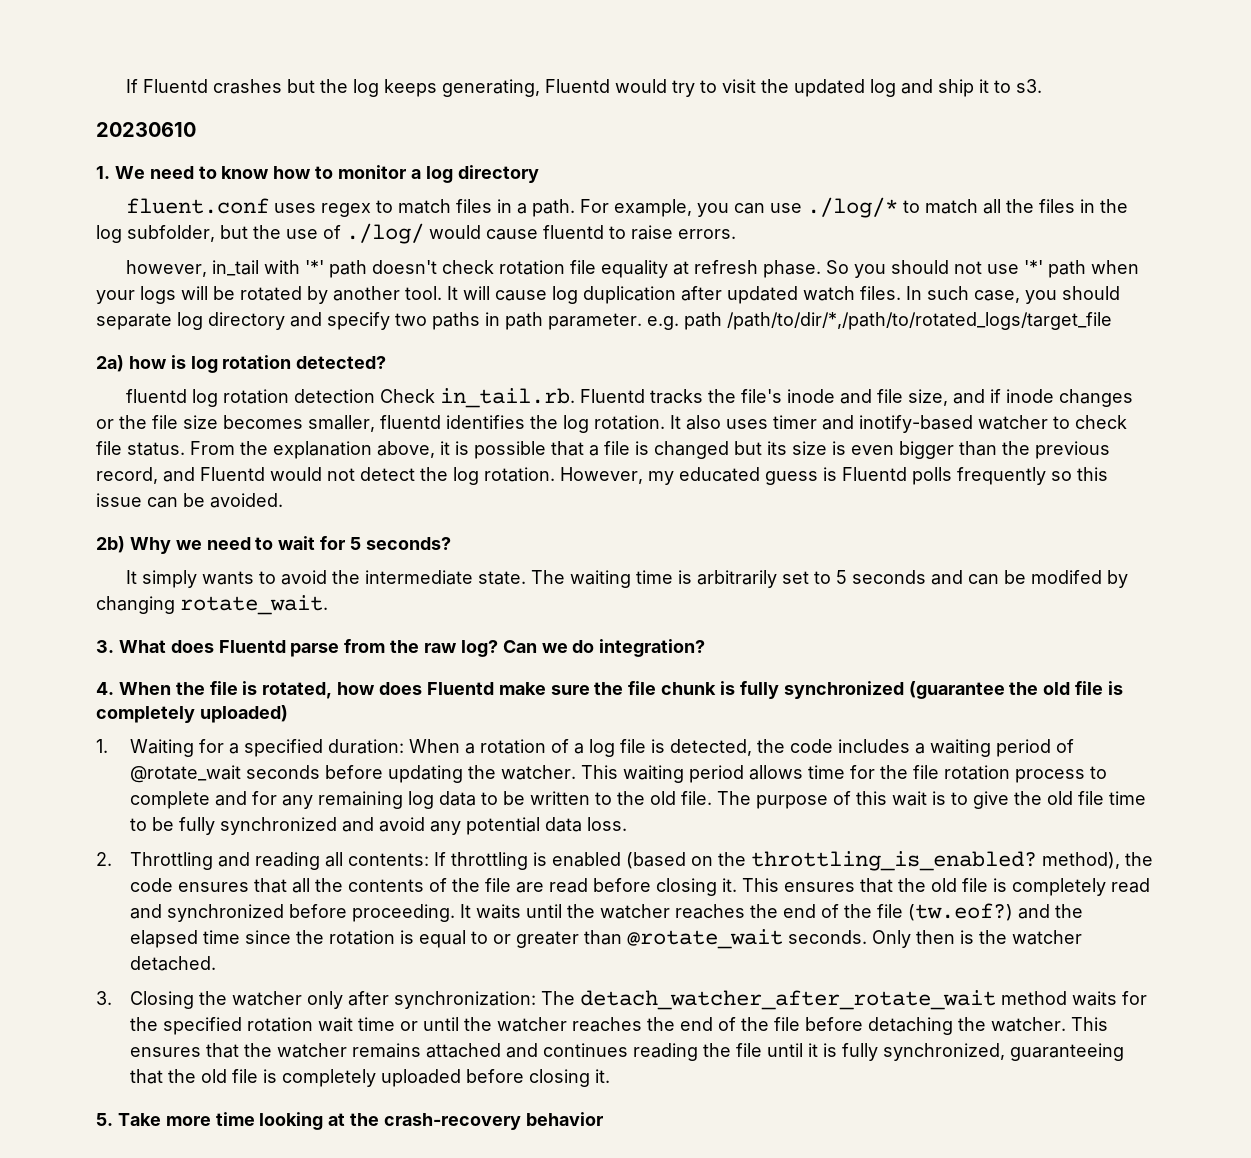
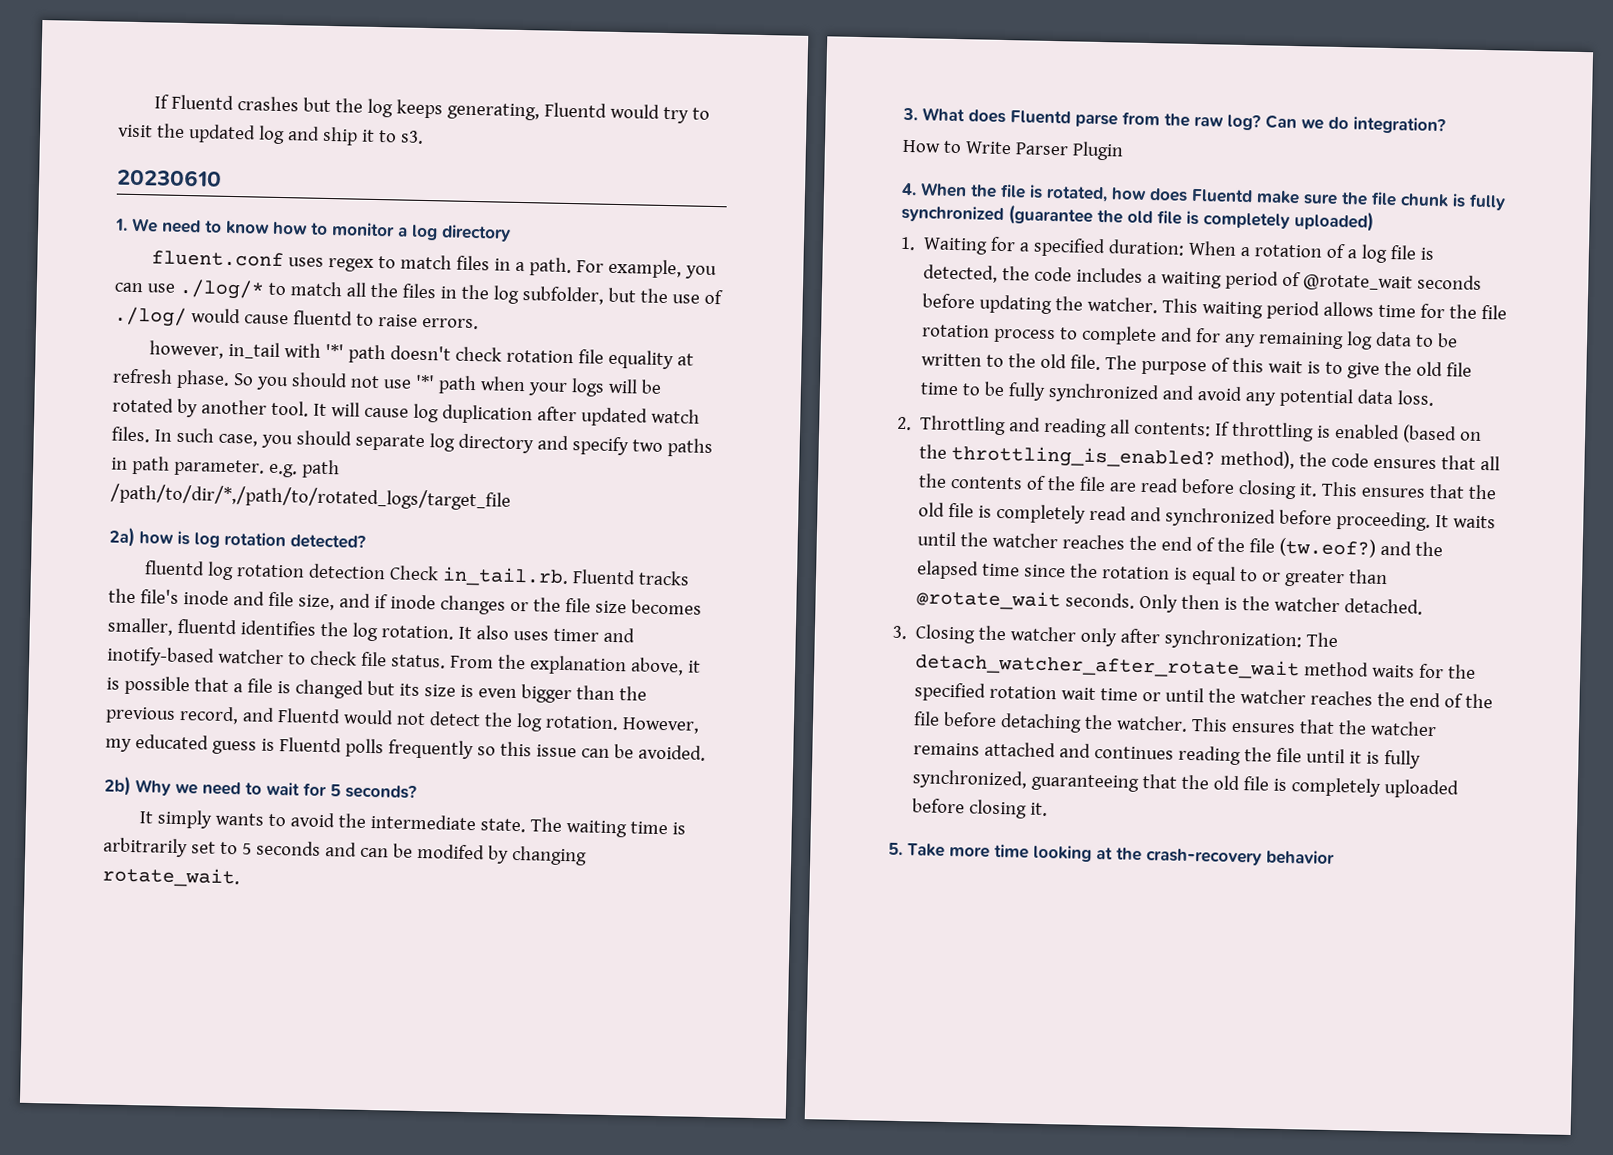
+ How to Write Parser Plugin

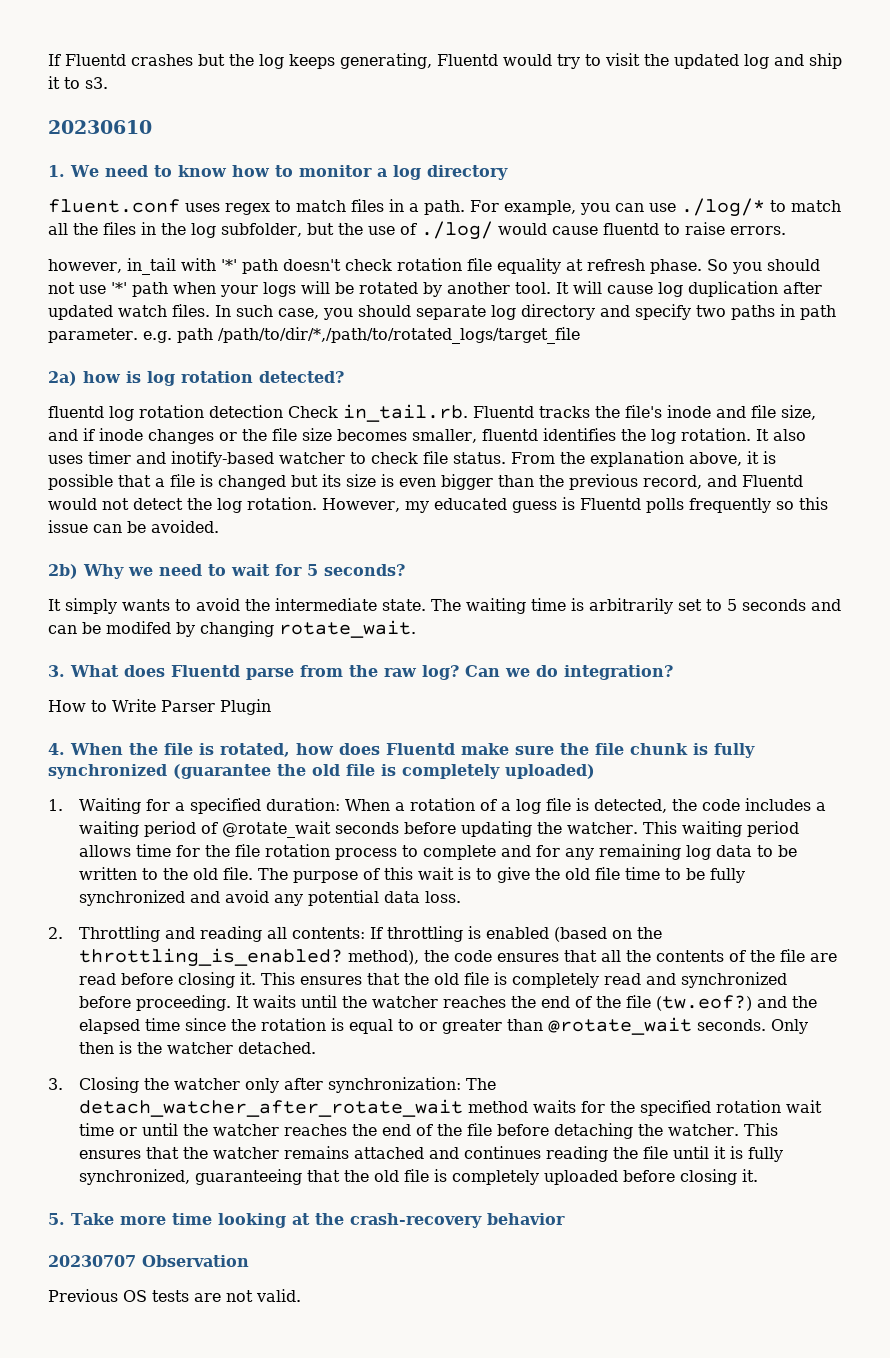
+ 20230707 Observation
+ Previous OS tests are not valid.

